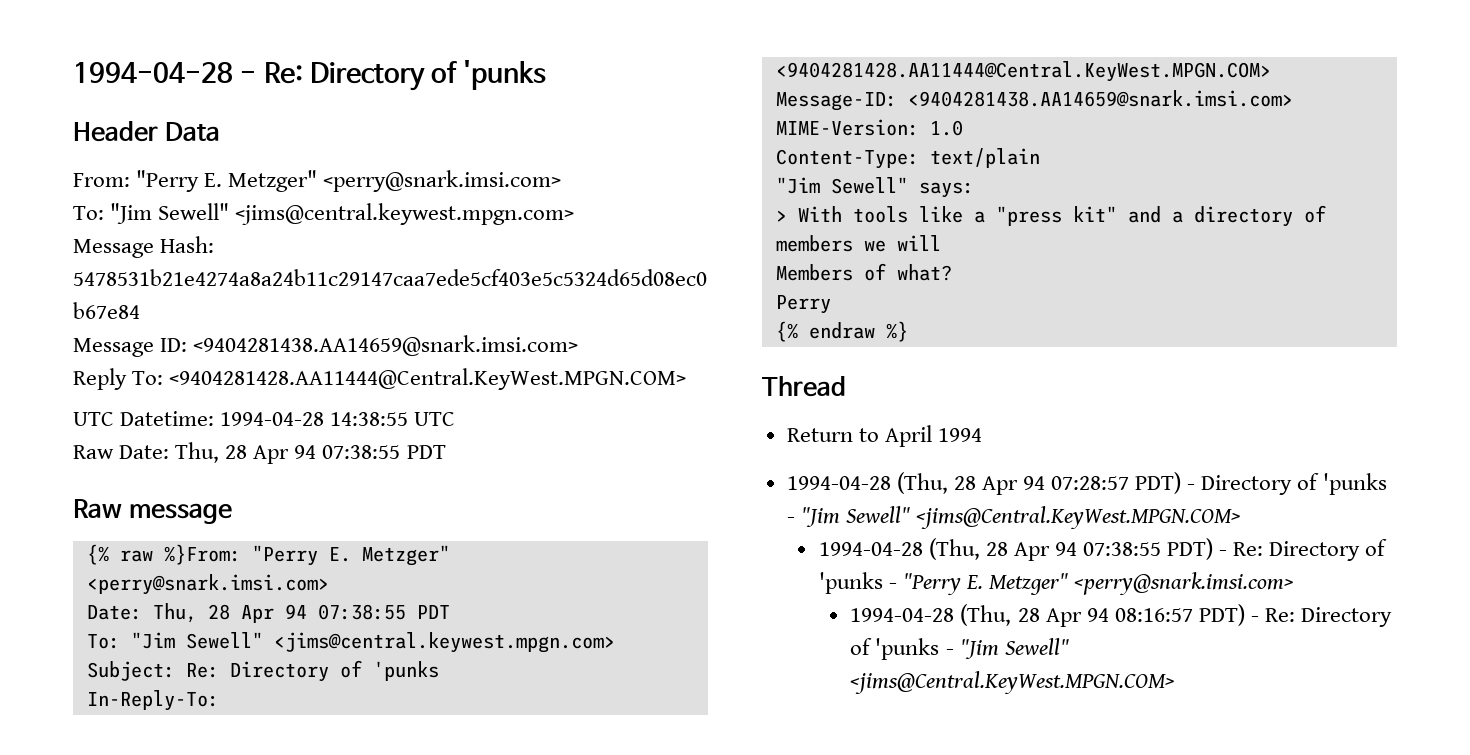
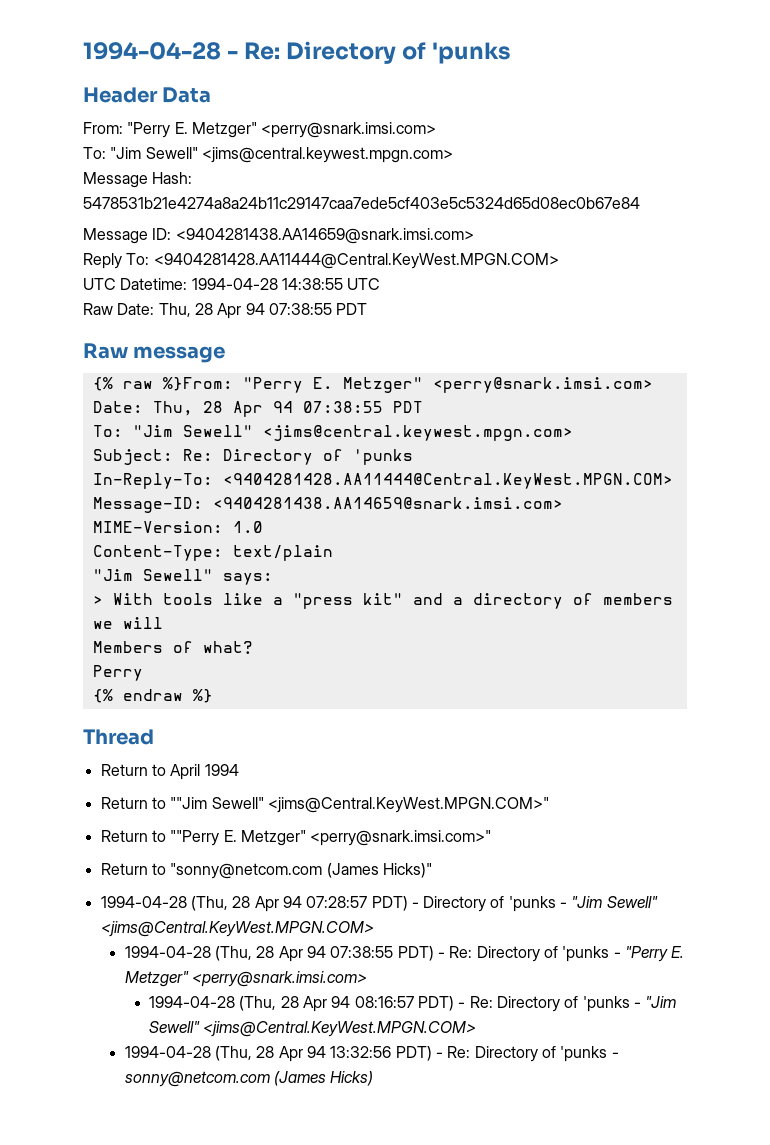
+ Return to ""Jim Sewell" <jims@Central.KeyWest.MPGN.COM>"
+ Return to ""Perry E. Metzger" <perry@snark.imsi.com>"
+ Return to "sonny@netcom.com (James Hicks)"
+ 1994-04-28 (Thu, 28 Apr 94 13:32:56 PDT) - Re: Directory of 'punks - sonny@netcom.com (James Hicks)

